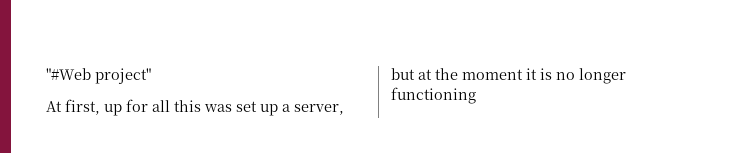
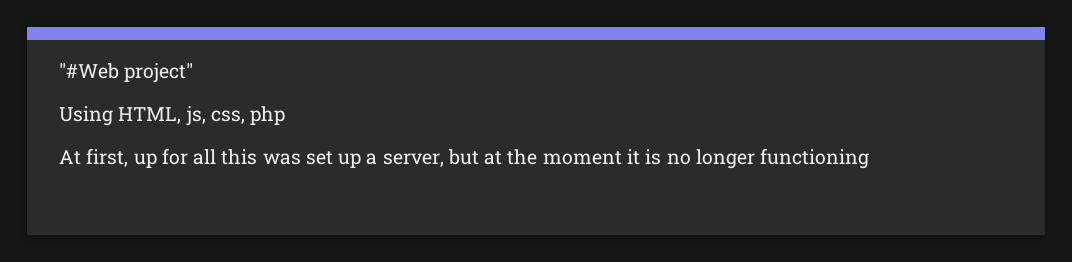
+ Using HTML, js, css, php

